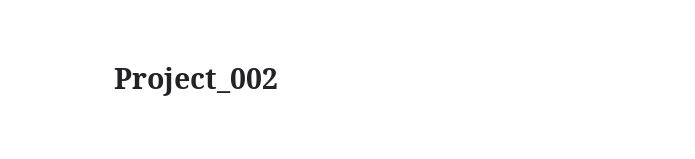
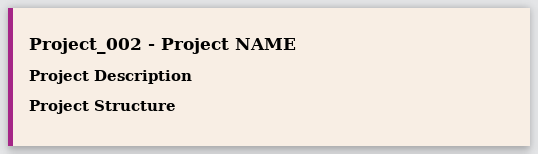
- Project_002
+ Project_002 - Project NAME
+ Project Description
+ Project Structure

